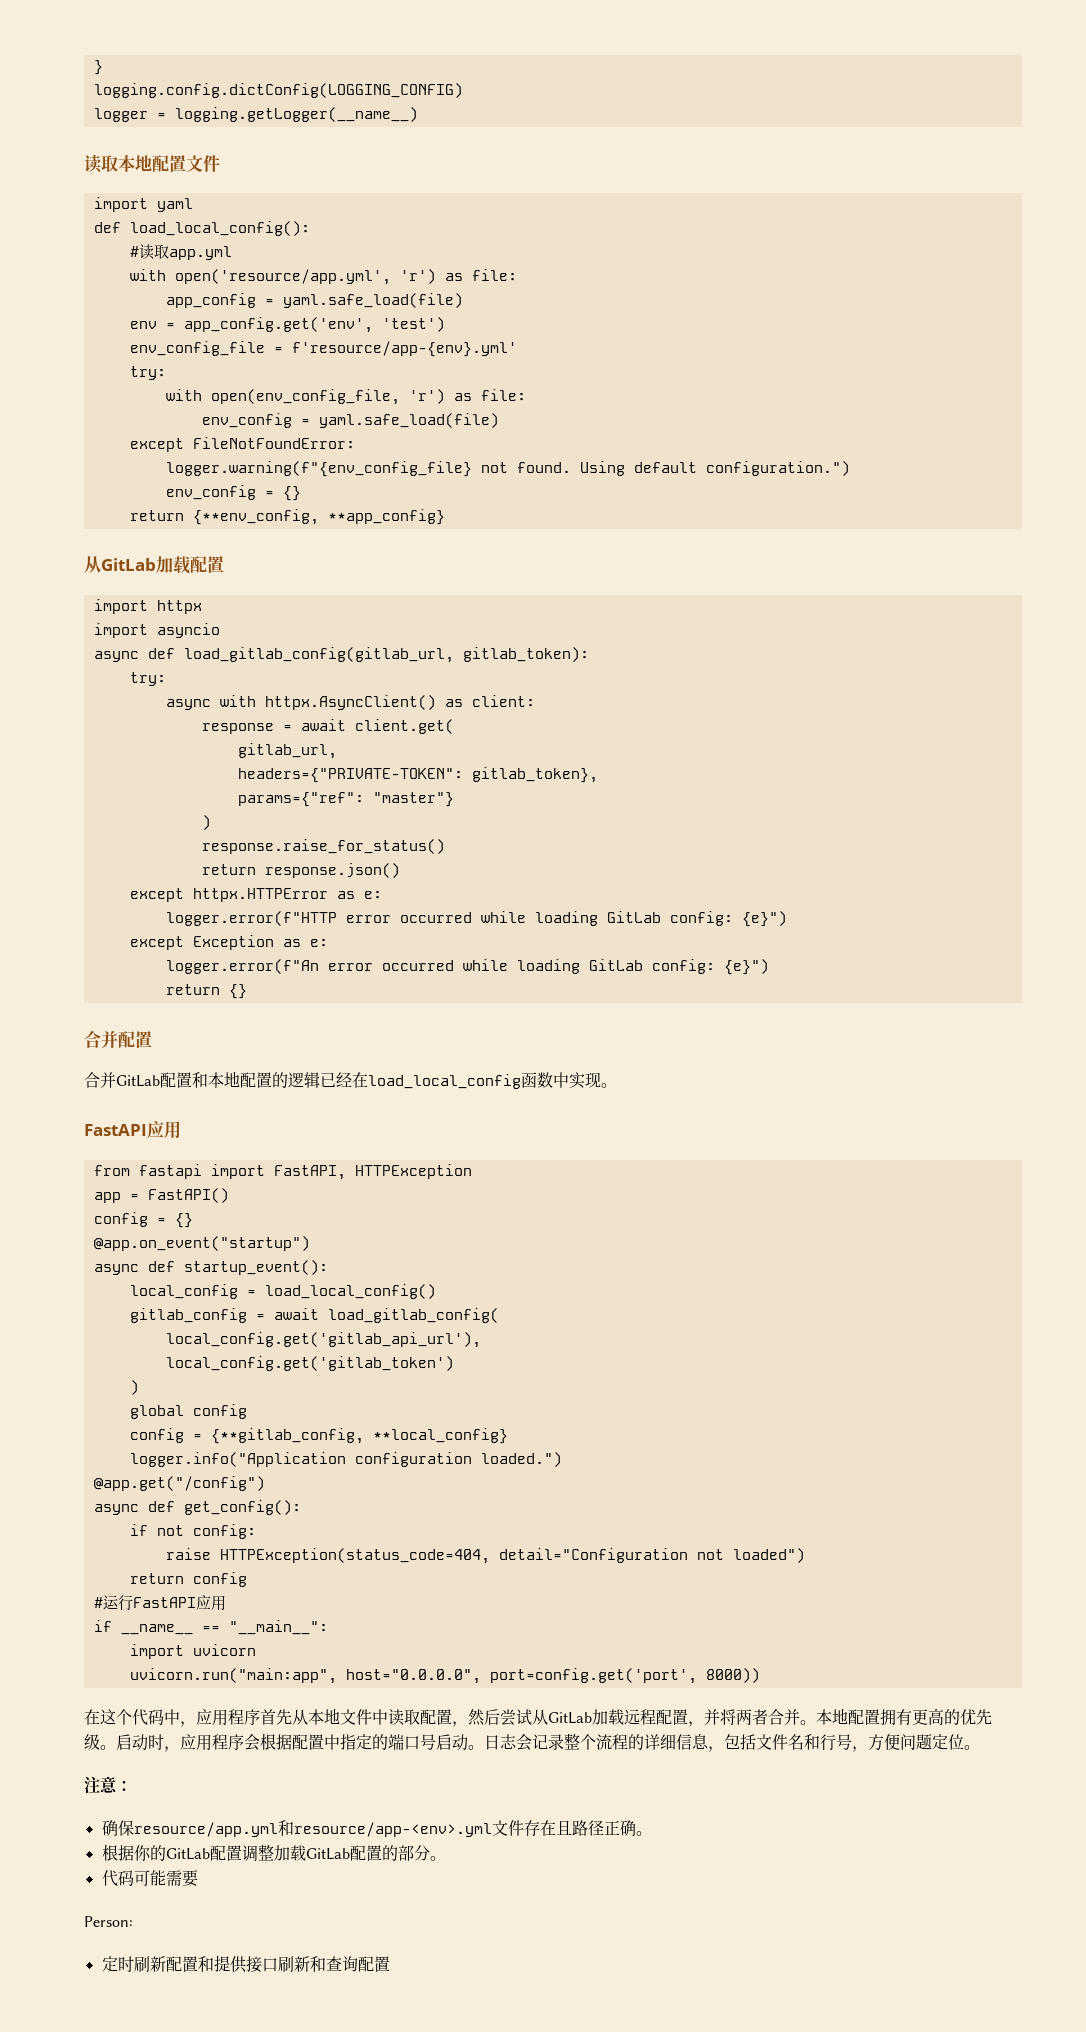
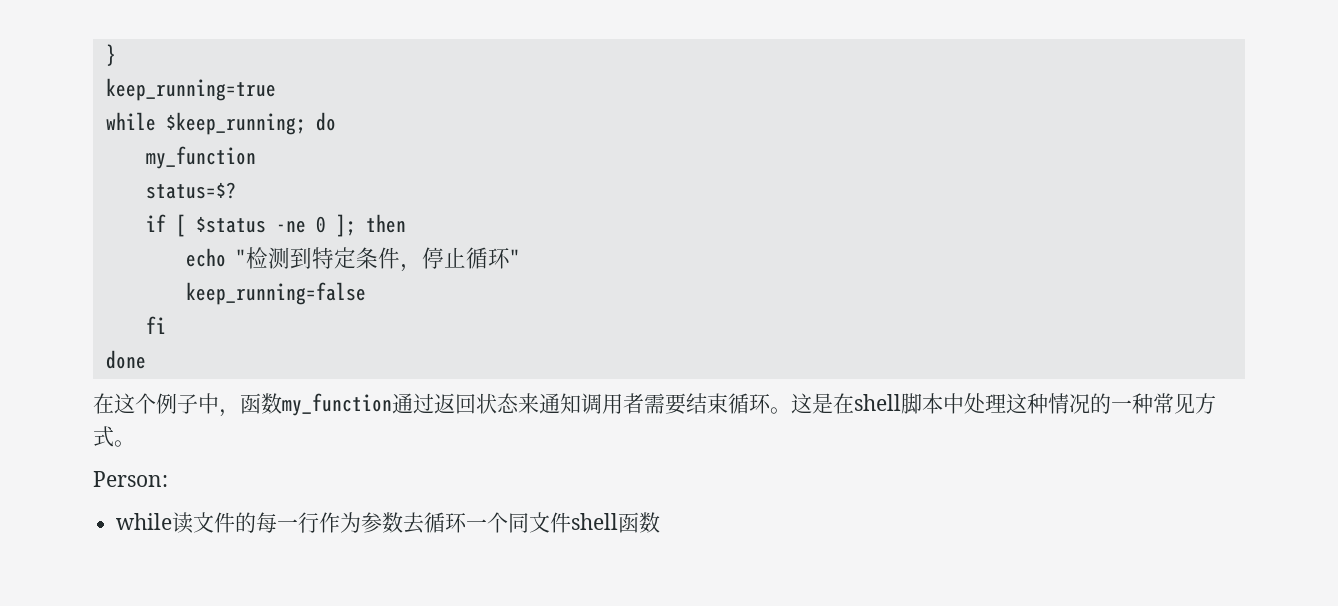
- logging.config.dictConfig(LOGGING_CONFIG)
- logger = logging.getLogger(__name__)
- 读取本地配置文件
- import yaml
- def load_local_config():
- #读取app.yml
- with open('resource/app.yml', 'r') as file:
- app_config = yaml.safe_load(file)
- env = app_config.get('env', 'test')
- env_config_file = f'resource/app-{env}.yml'
- try:
- with open(env_config_file, 'r') as file:
- env_config = yaml.safe_load(file)
- except FileNotFoundError:
- logger.warning(f"{env_config_file} not found. Using default configuration.")
- env_config = {}
- return {**env_config, **app_config}
- 从GitLab加载配置
- import httpx
- import asyncio
- async def load_gitlab_config(gitlab_url, gitlab_token):
- try:
- async with httpx.AsyncClient() as client:
- response = await client.get(
- gitlab_url,
- headers={"PRIVATE-TOKEN": gitlab_token},
- params={"ref": "master"}
- )
- response.raise_for_status()
- return response.json()
- except httpx.HTTPError as e:
- logger.error(f"HTTP error occurred while loading GitLab config: {e}")
- except Exception as e:
- logger.error(f"An error occurred while loading GitLab config: {e}")
- return {}
- 合并配置
- 合并GitLab配置和本地配置的逻辑已经在load_local_config函数中实现。
- FastAPI应用
- from fastapi import FastAPI, HTTPException
- app = FastAPI()
- config = {}
- @app.on_event("startup")
- async def startup_event():
- local_config = load_local_config()
- gitlab_config = await load_gitlab_config(
- local_config.get('gitlab_api_url'),
- local_config.get('gitlab_token')
- )
- global config
- config = {**gitlab_config, **local_config}
- logger.info("Application configuration loaded.")
- @app.get("/config")
- async def get_config():
- if not config:
- raise HTTPException(status_code=404, detail="Configuration not loaded")
- return config
- #运行FastAPI应用
- if __name__ == "__main__":
- import uvicorn
- uvicorn.run("main:app", host="0.0.0.0", port=config.get('port', 8000))
- 在这个代码中，应用程序首先从本地文件中读取配置，然后尝试从GitLab加载远程配置，并将两者合并。本地配置拥有更高的优先级。启动时，应用程序会根据配置中指定的端口号启动。日志会记录整个流程的详细信息，包括文件名和行号，方便问题定位。
- 注意：
- 确保resource/app.yml和resource/app-<env>.yml文件存在且路径正确。
- 根据你的GitLab配置调整加载GitLab配置的部分。
- 代码可能需要
+ keep_running=true
+ while $keep_running; do
+ my_function
+ status=$?
+ if [ $status -ne 0 ]; then
+ echo "检测到特定条件，停止循环"
+ keep_running=false
+ fi
+ done
+ 在这个例子中，函数my_function通过返回状态来通知调用者需要结束循环。这是在shell脚本中处理这种情况的一种常见方式。
  Person:
- 定时刷新配置和提供接口刷新和查询配置
+ while读文件的每一行作为参数去循环一个同文件shell函数

